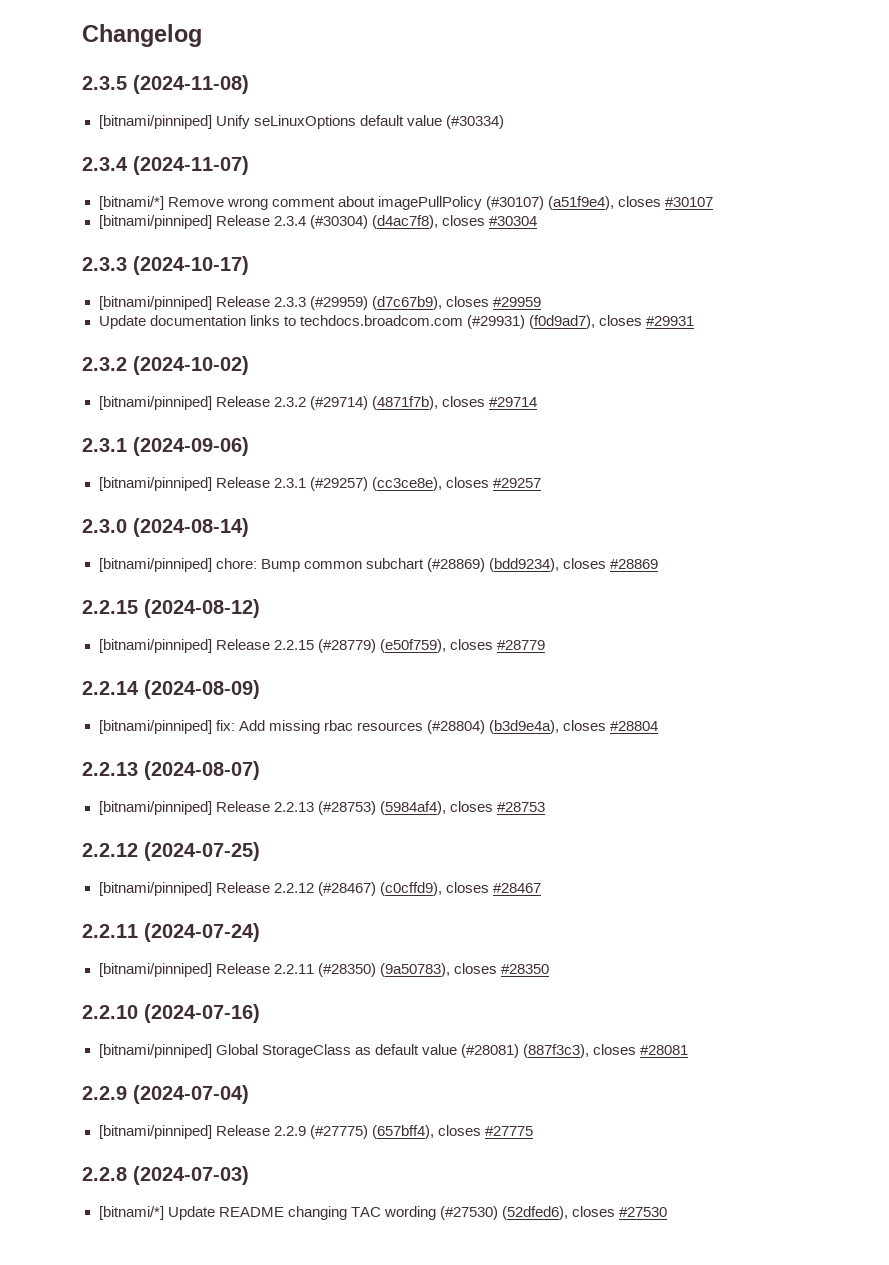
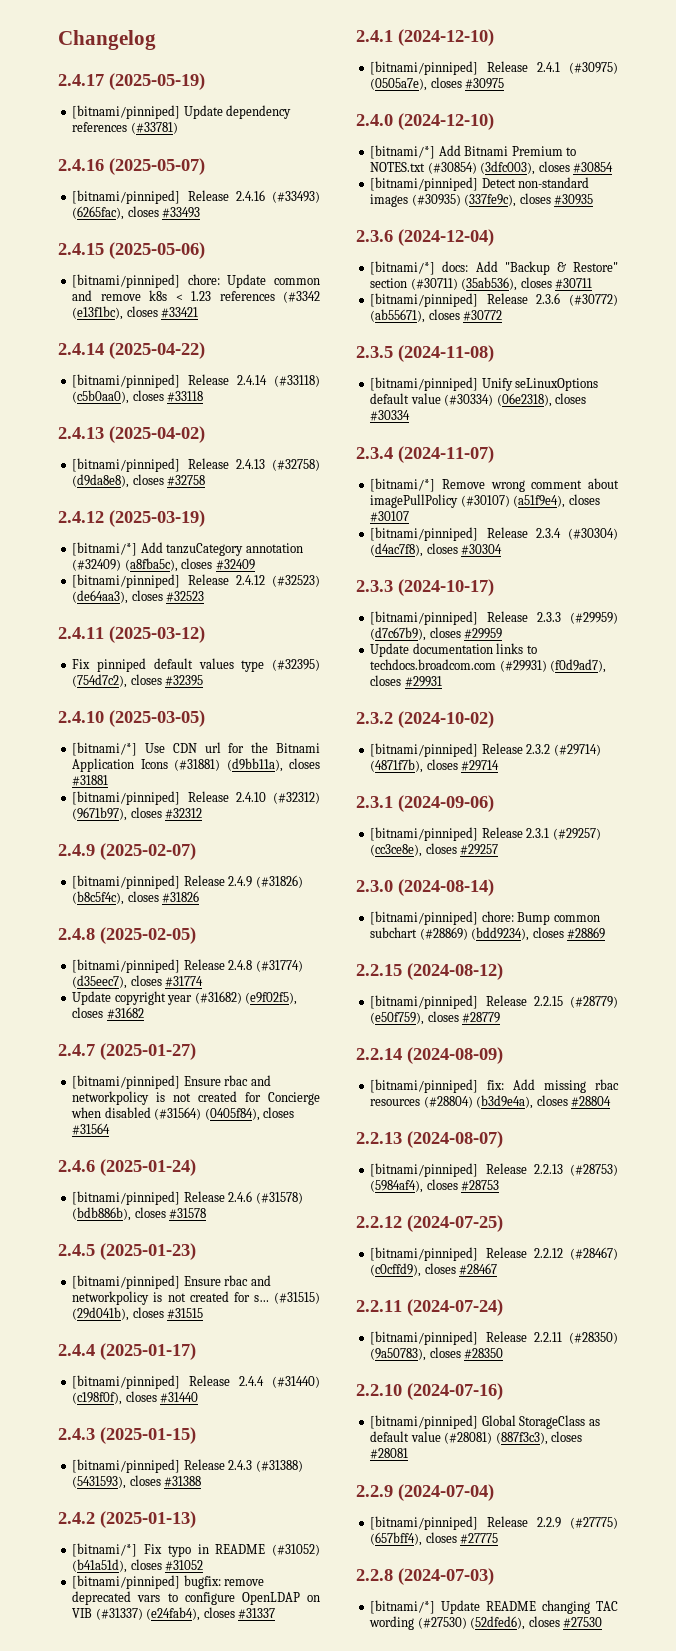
+ 2.4.17 (2025-05-19)
+ [bitnami/pinniped] Update dependency references (#33781)
+ 2.4.16 (2025-05-07)
+ [bitnami/pinniped] Release 2.4.16 (#33493) (6265fac), closes #33493
+ 2.4.15 (2025-05-06)
+ [bitnami/pinniped] chore: Update common and remove k8s < 1.23 references (#3342 (e13f1bc), closes #33421
+ 2.4.14 (2025-04-22)
+ [bitnami/pinniped] Release 2.4.14 (#33118) (c5b0aa0), closes #33118
+ 2.4.13 (2025-04-02)
+ [bitnami/pinniped] Release 2.4.13 (#32758) (d9da8e8), closes #32758
+ 2.4.12 (2025-03-19)
+ [bitnami/*] Add tanzuCategory annotation (#32409) (a8fba5c), closes #32409
+ [bitnami/pinniped] Release 2.4.12 (#32523) (de64aa3), closes #32523
+ 2.4.11 (2025-03-12)
+ Fix pinniped default values type (#32395) (754d7c2), closes #32395
+ 2.4.10 (2025-03-05)
+ [bitnami/*] Use CDN url for the Bitnami Application Icons (#31881) (d9bb11a), closes #31881
+ [bitnami/pinniped] Release 2.4.10 (#32312) (9671b97), closes #32312
+ 2.4.9 (2025-02-07)
+ [bitnami/pinniped] Release 2.4.9 (#31826) (b8c5f4c), closes #31826
+ 2.4.8 (2025-02-05)
+ [bitnami/pinniped] Release 2.4.8 (#31774) (d35eec7), closes #31774
+ Update copyright year (#31682) (e9f02f5), closes #31682
+ 2.4.7 (2025-01-27)
+ [bitnami/pinniped] Ensure rbac and networkpolicy is not created for Concierge when disabled (#31564) (0405f84), closes #31564
+ 2.4.6 (2025-01-24)
+ [bitnami/pinniped] Release 2.4.6 (#31578) (bdb886b), closes #31578
+ 2.4.5 (2025-01-23)
+ [bitnami/pinniped] Ensure rbac and networkpolicy is not created for s… (#31515) (29d041b), closes #31515
+ 2.4.4 (2025-01-17)
+ [bitnami/pinniped] Release 2.4.4 (#31440) (c198f0f), closes #31440
+ 2.4.3 (2025-01-15)
+ [bitnami/pinniped] Release 2.4.3 (#31388) (5431593), closes #31388
+ 2.4.2 (2025-01-13)
+ [bitnami/*] Fix typo in README (#31052) (b41a51d), closes #31052
+ [bitnami/pinniped] bugfix: remove deprecated vars to configure OpenLDAP on VIB (#31337) (e24fab4), closes #31337
+ 2.4.1 (2024-12-10)
+ [bitnami/pinniped] Release 2.4.1 (#30975) (0505a7e), closes #30975
+ 2.4.0 (2024-12-10)
+ [bitnami/*] Add Bitnami Premium to NOTES.txt (#30854) (3dfc003), closes #30854
+ [bitnami/pinniped] Detect non-standard images (#30935) (337fe9c), closes #30935
+ 2.3.6 (2024-12-04)
+ [bitnami/*] docs: Add "Backup & Restore" section (#30711) (35ab536), closes #30711
+ [bitnami/pinniped] Release 2.3.6 (#30772) (ab55671), closes #30772
- [bitnami/pinniped] Unify seLinuxOptions default value (#30334)
+ [bitnami/pinniped] Unify seLinuxOptions default value (#30334) (06e2318), closes #30334

